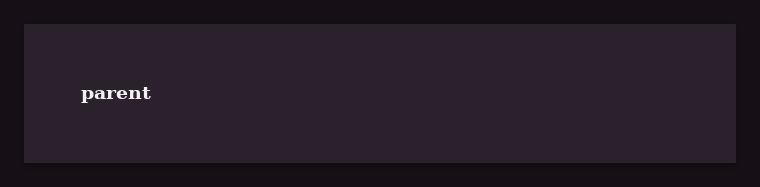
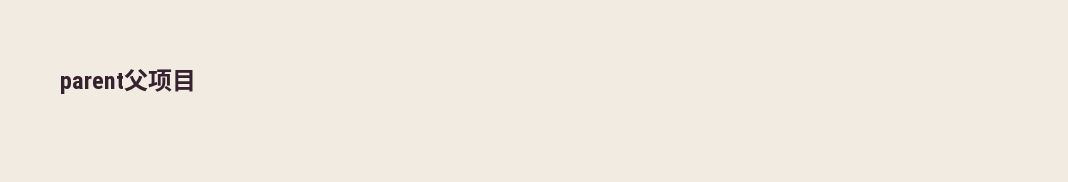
- parent
+ parent父项目

